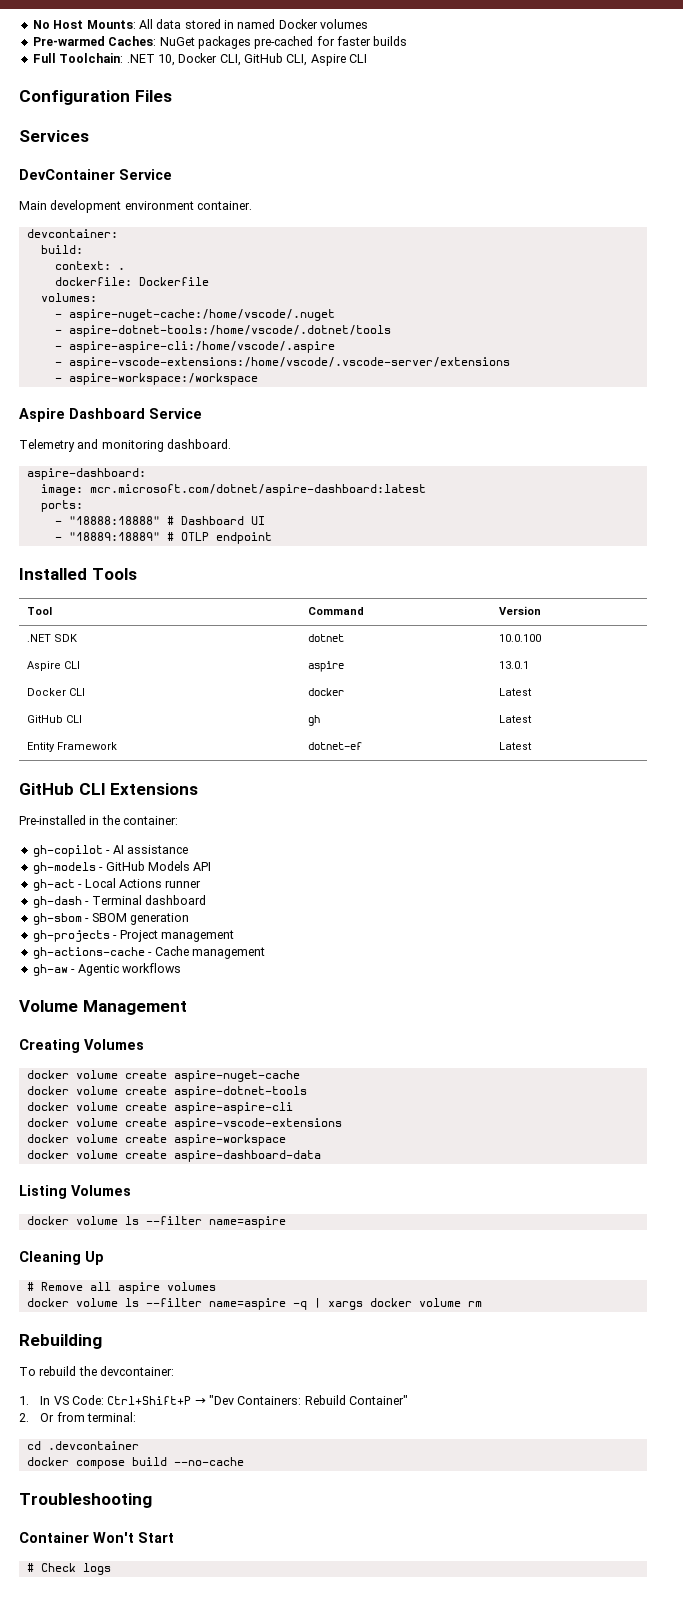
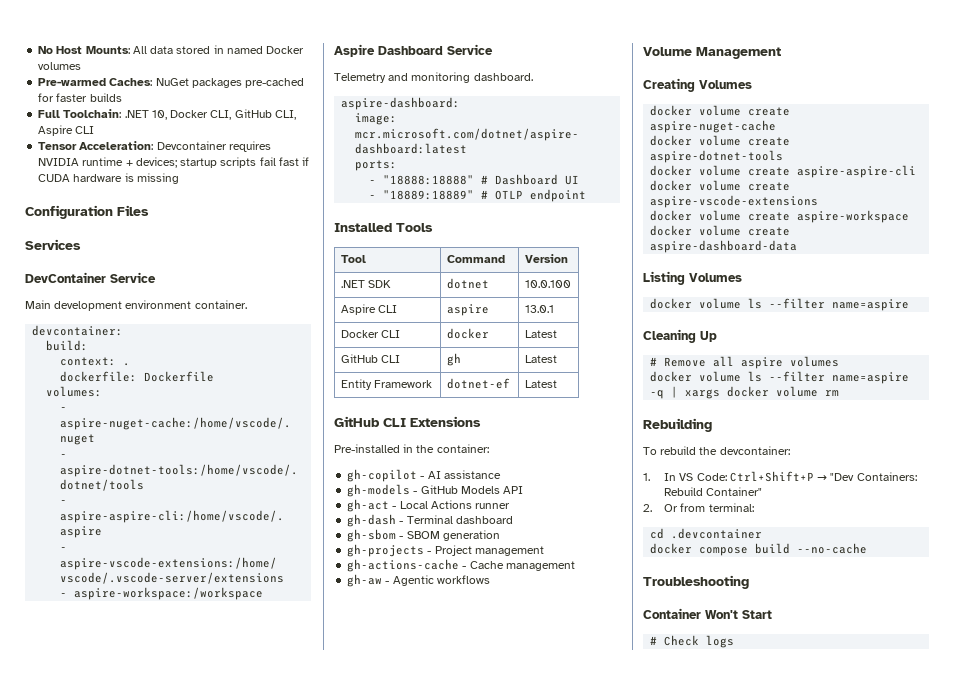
+ Tensor Acceleration: Devcontainer requires NVIDIA runtime + devices; startup scripts fail fast if CUDA hardware is missing

